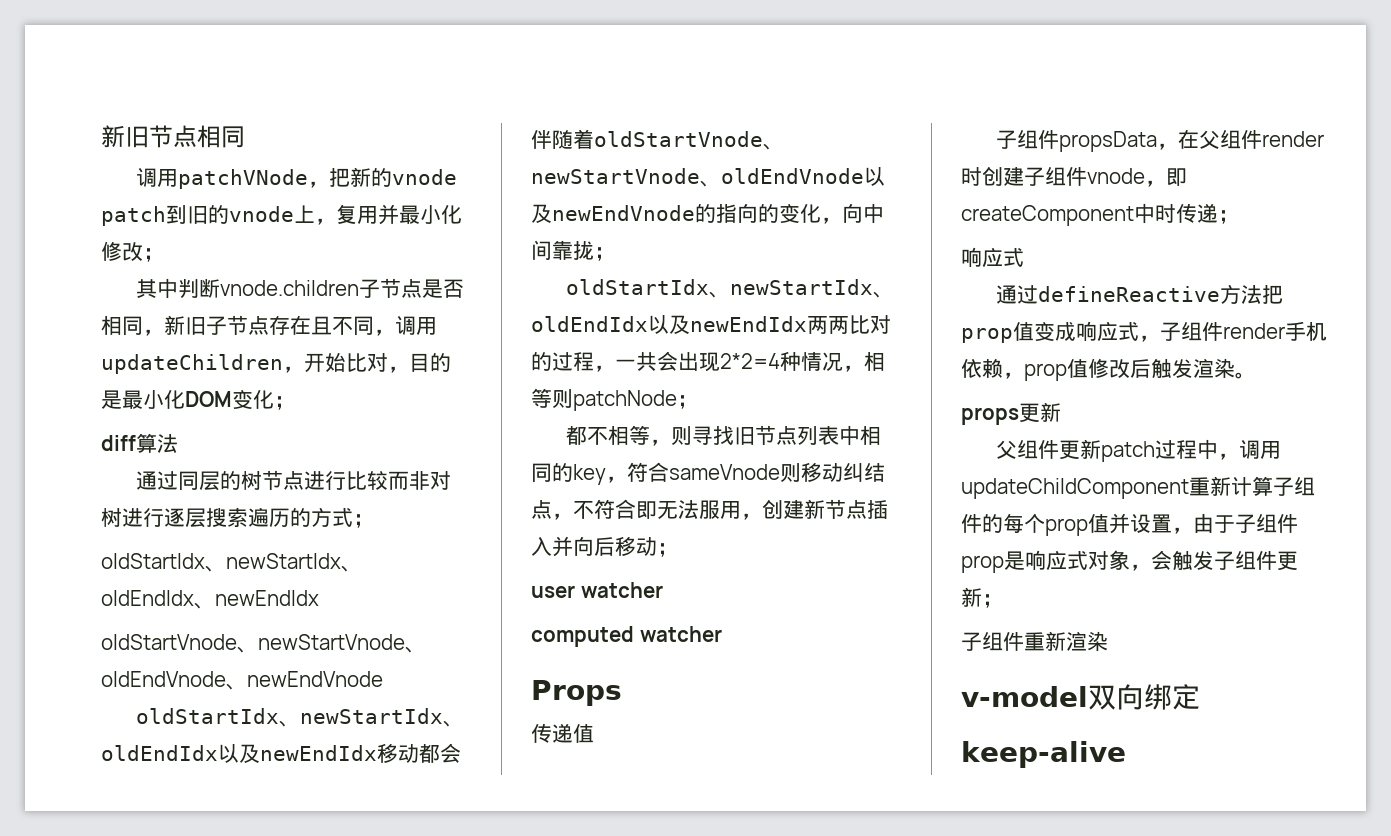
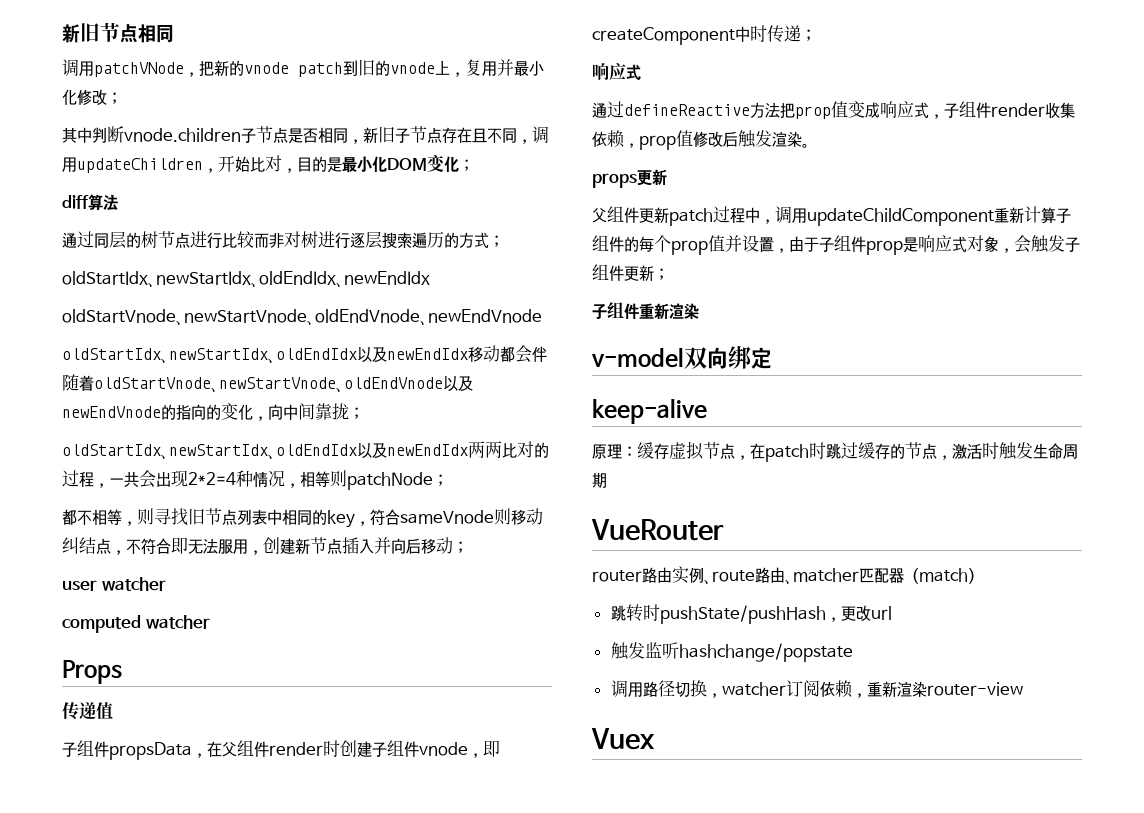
- 通过defineReactive方法把prop值变成响应式，子组件render手机依赖，prop值修改后触发渲染。
+ 通过defineReactive方法把prop值变成响应式，子组件render收集依赖，prop值修改后触发渲染。
+ 原理：缓存虚拟节点，在patch时跳过缓存的节点，激活时触发生命周期
+ VueRouter
+ router路由实例、route路由、matcher匹配器（match）
+ 跳转时pushState/pushHash，更改url
+ 触发监听hashchange/popstate
+ 调用路径切换，watcher订阅依赖，重新渲染router-view
+ Vuex

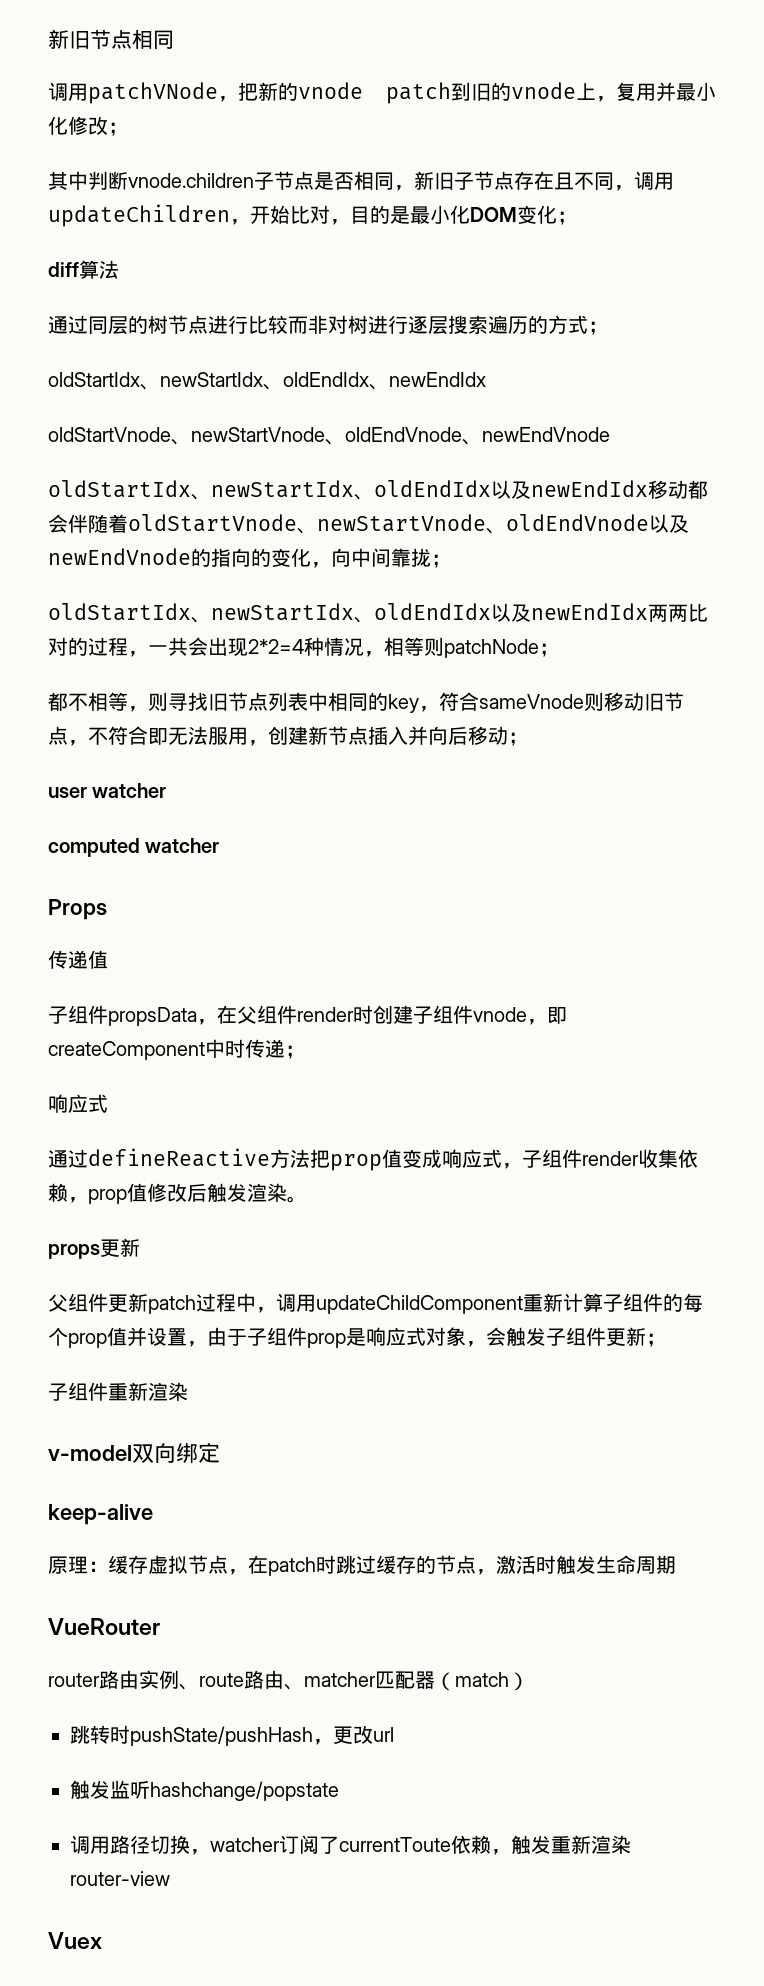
- 都不相等，则寻找旧节点列表中相同的key，符合sameVnode则移动纠结点，不符合即无法服用，创建新节点插入并向后移动；
+ 都不相等，则寻找旧节点列表中相同的key，符合sameVnode则移动旧节点，不符合即无法服用，创建新节点插入并向后移动；
- 调用路径切换，watcher订阅依赖，重新渲染router-view
+ 调用路径切换，watcher订阅了currentToute依赖，触发重新渲染router-view

